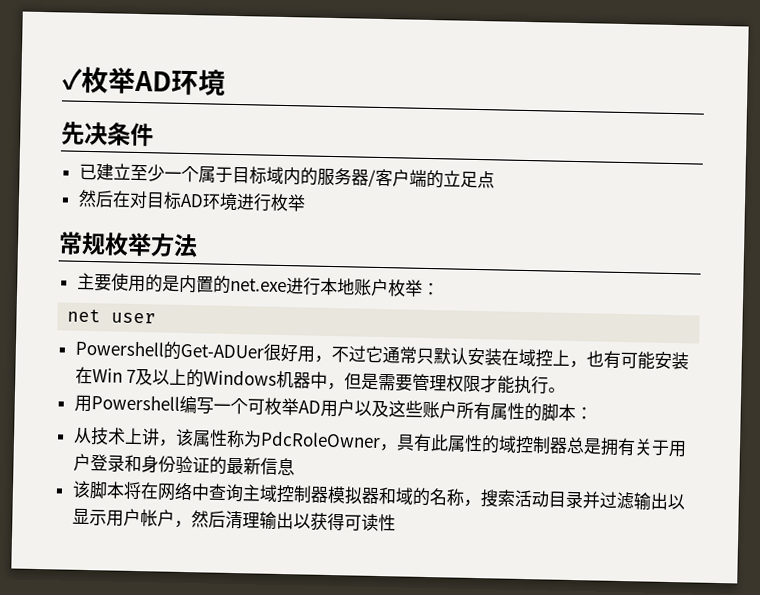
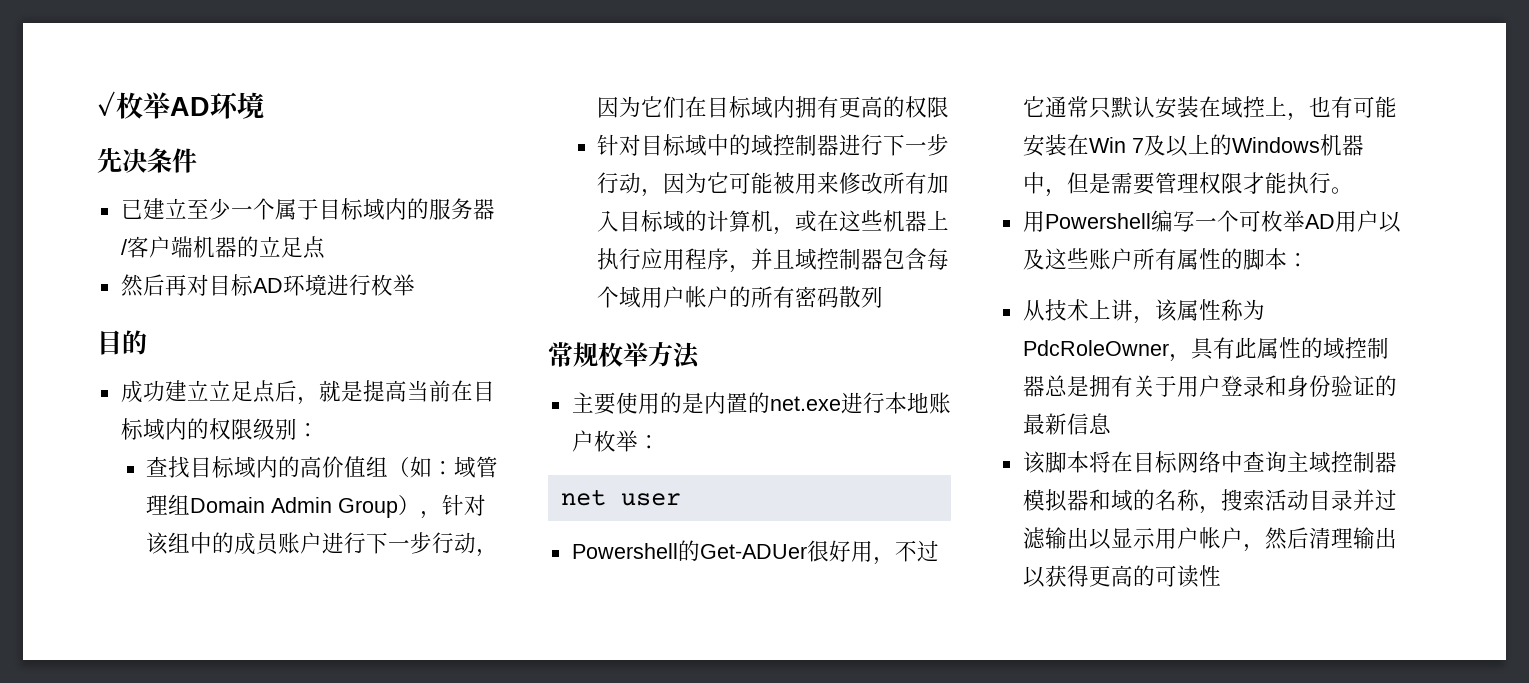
- 已建立至少一个属于目标域内的服务器/客户端的立足点
+ 已建立至少一个属于目标域内的服务器/客户端机器的立足点
- 然后在对目标AD环境进行枚举
+ 然后再对目标AD环境进行枚举
+ 目的
+ 成功建立立足点后，就是提高当前在目标域内的权限级别：
+ 查找目标域内的高价值组（如：域管理组Domain Admin Group），针对该组中的成员账户进行下一步行动，因为它们在目标域内拥有更高的权限
+ 针对目标域中的域控制器进行下一步行动，因为它可能被用来修改所有加入目标域的计算机，或在这些机器上执行应用程序，并且域控制器包含每个域用户帐户的所有密码散列
- 该脚本将在网络中查询主域控制器模拟器和域的名称，搜索活动目录并过滤输出以显示用户帐户，然后清理输出以获得可读性
+ 该脚本将在目标网络中查询主域控制器模拟器和域的名称，搜索活动目录并过滤输出以显示用户帐户，然后清理输出以获得更高的可读性

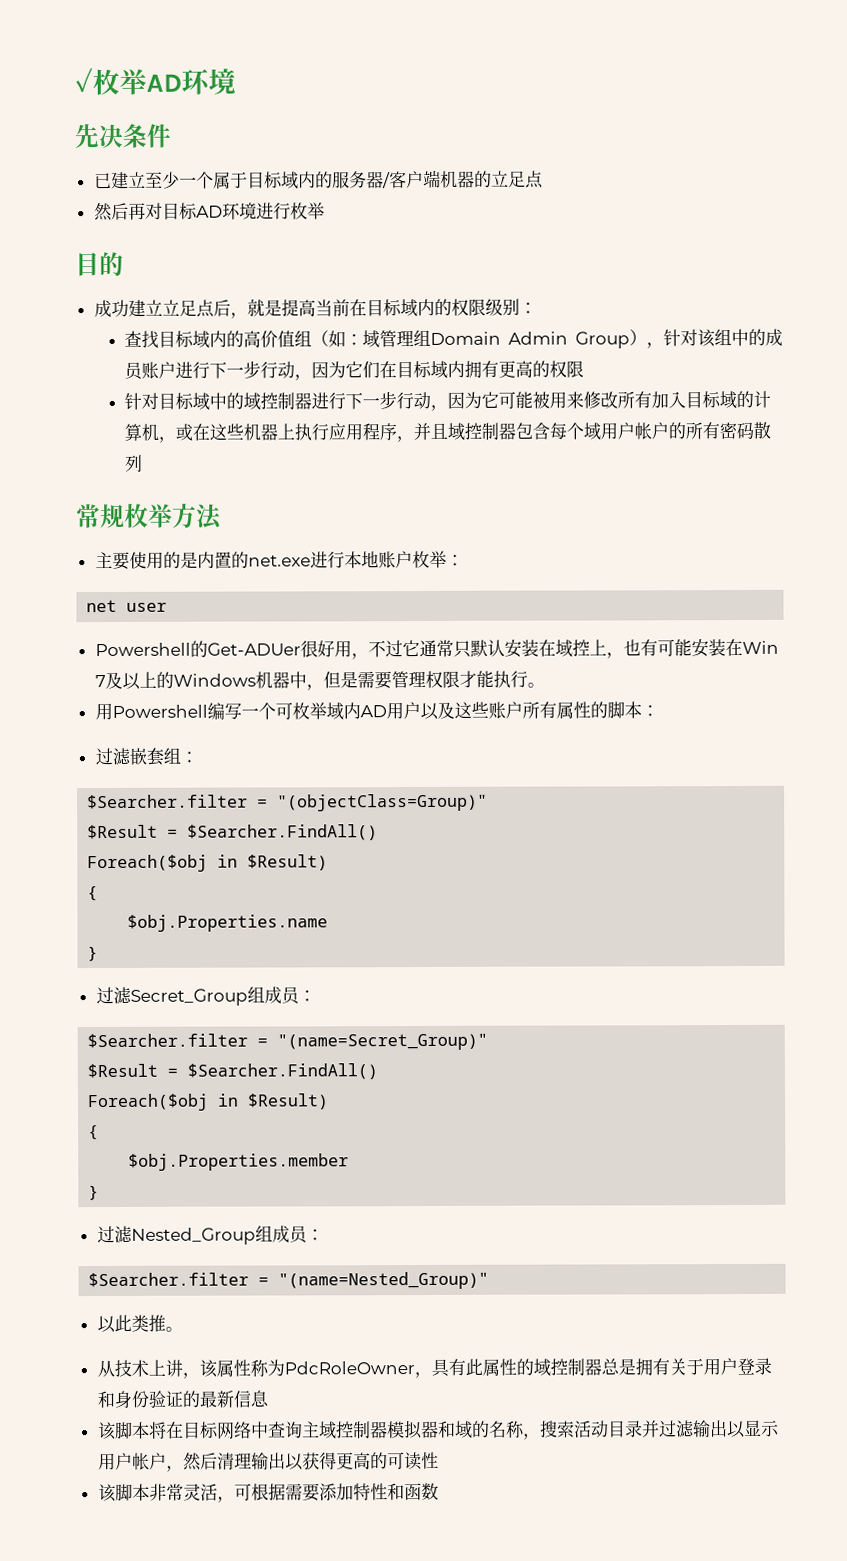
- 用Powershell编写一个可枚举AD用户以及这些账户所有属性的脚本：
+ 用Powershell编写一个可枚举域内AD用户以及这些账户所有属性的脚本：
+ 过滤嵌套组：
+ $Searcher.filter = "(objectClass=Group)"
+ $Result = $Searcher.FindAll()
+ Foreach($obj in $Result)
+ {
+ $obj.Properties.name
+ }
+ 过滤Secret_Group组成员：
+ $Searcher.filter = "(name=Secret_Group)"
+ $Result = $Searcher.FindAll()
+ Foreach($obj in $Result)
+ {
+ $obj.Properties.member
+ }
+ 过滤Nested_Group组成员：
+ $Searcher.filter = "(name=Nested_Group)"
+ 以此类推。
+ 该脚本非常灵活，可根据需要添加特性和函数

